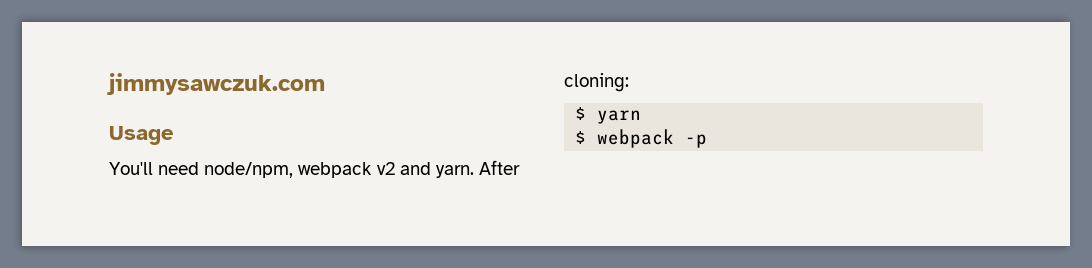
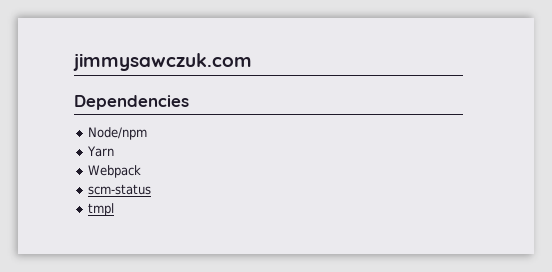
- Usage
- You'll need node/npm, webpack v2 and yarn. After cloning:
- $ yarn
- $ webpack -p
+ Dependencies
+ Node/npm
+ Yarn
+ Webpack
+ scm-status
+ tmpl

